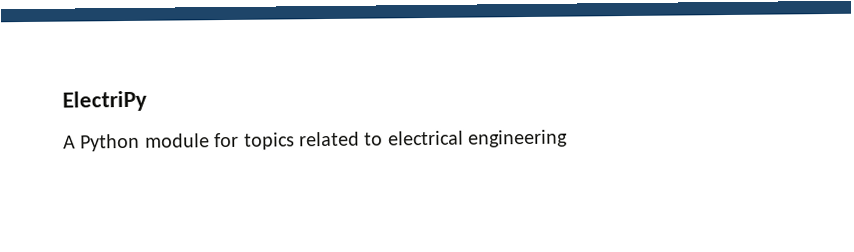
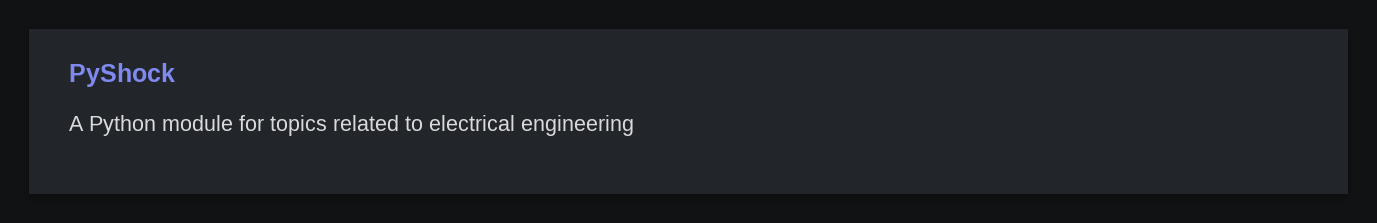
- ElectriPy
+ PyShock

